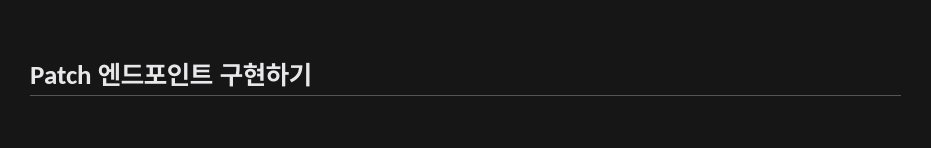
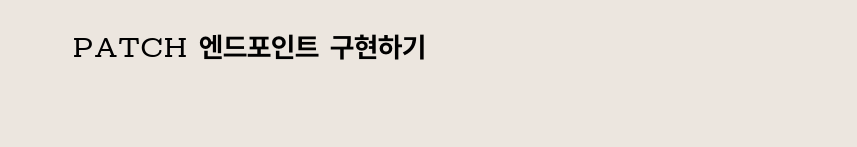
- Patch 엔드포인트 구현하기
+ PATCH 엔드포인트 구현하기

